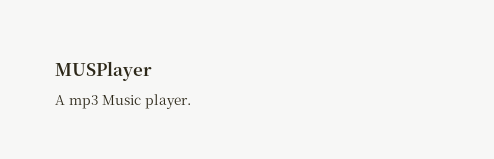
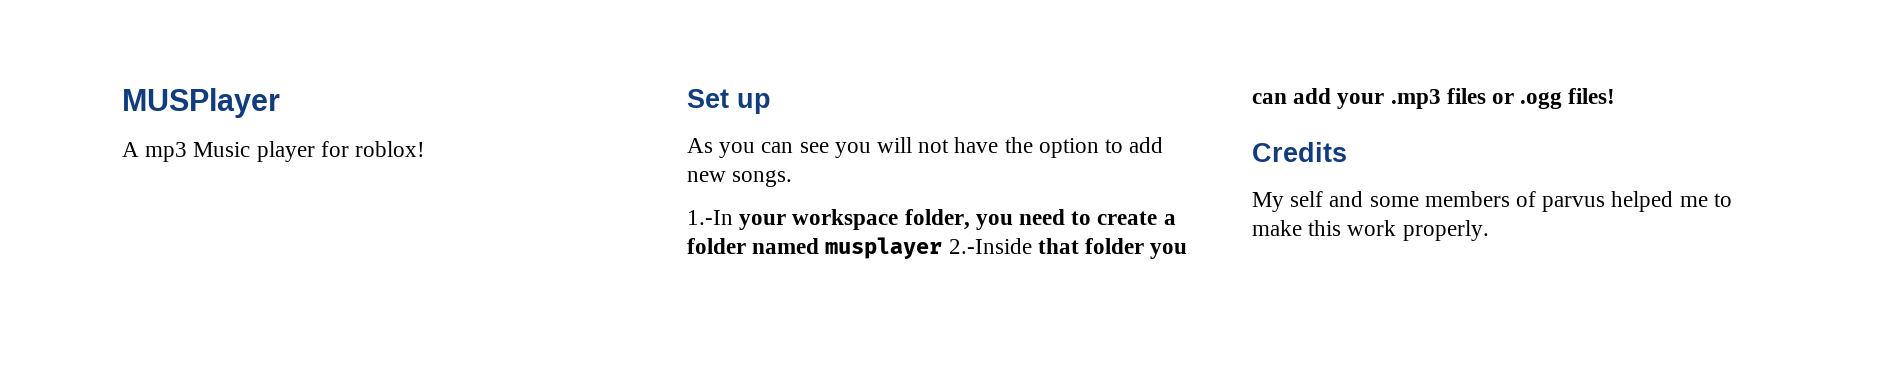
- A mp3 Music player.
+ A mp3 Music player for roblox!
+ Set up
+ As you can see you will not have the option to add new songs.
+ 1.-In your workspace folder, you need to create a folder named musplayer 2.-Inside that folder you can add your .mp3 files or .ogg files!
+ Credits
+ My self and some members of parvus helped me to make this work properly.

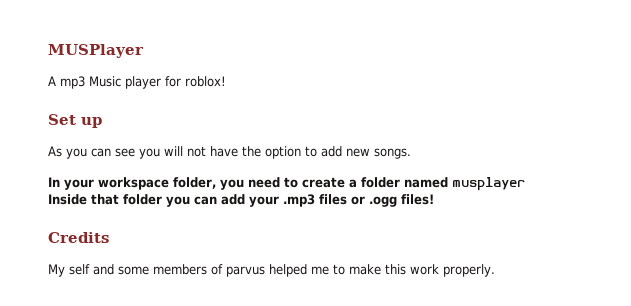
- 1.-In your workspace folder, you need to create a folder named musplayer 2.-Inside that folder you can add your .mp3 files or .ogg files!
+ In your workspace folder, you need to create a folder named musplayer
+ Inside that folder you can add your .mp3 files or .ogg files!

